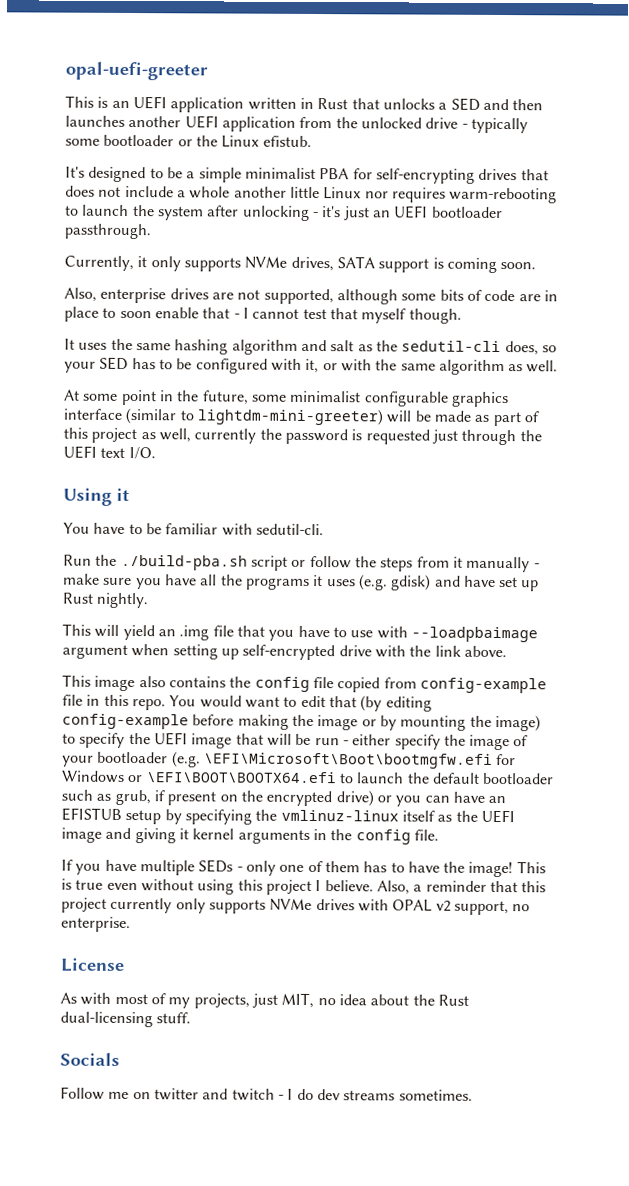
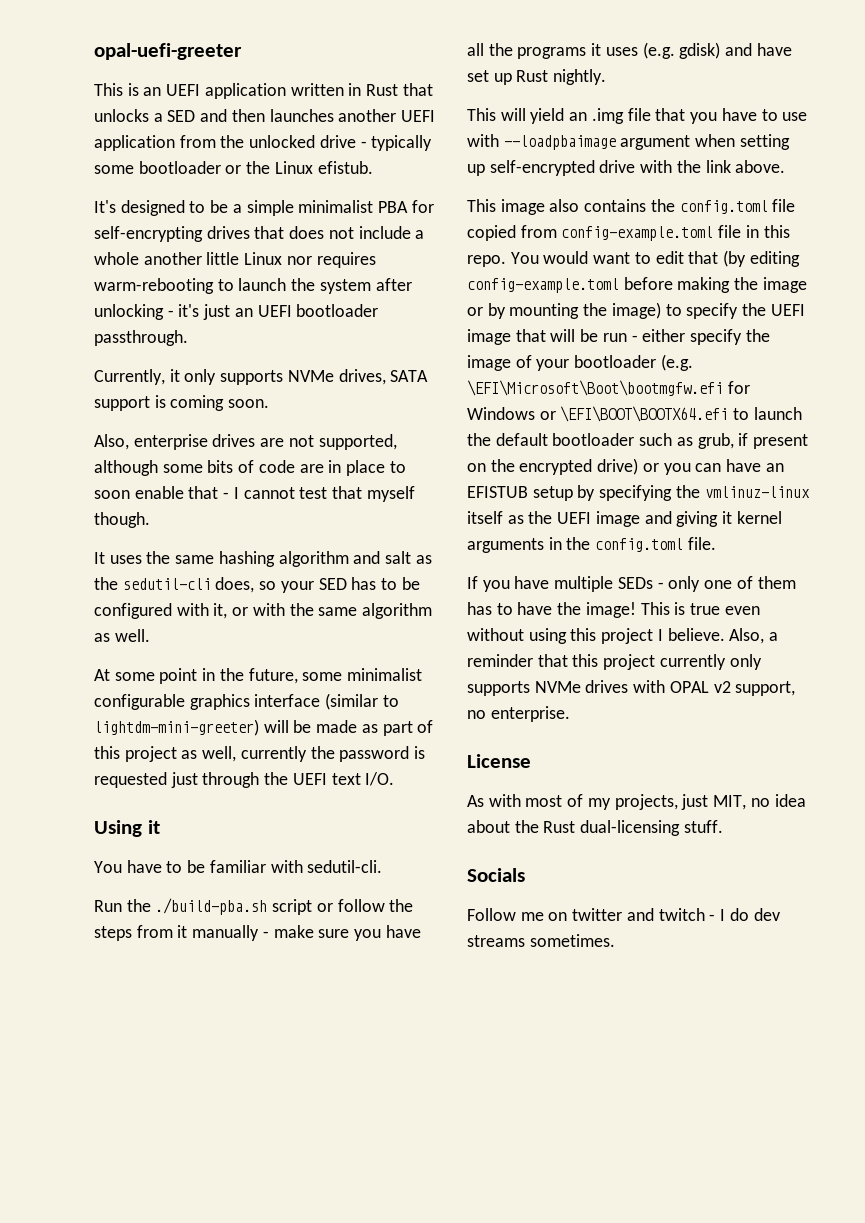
- This image also contains the config file copied from config-example file in this repo.
+ This image also contains the config.toml file copied from config-example.toml file in this repo.
- You would want to edit that (by editing config-example before making the image or by mounting the image) to specify the UEFI image that will be run - either specify the image of your bootloader (e.g. \EFI\Microsoft\Boot\bootmgfw.efi for Windows or \EFI\BOOT\BOOTX64.efi to launch the default bootloader such as grub, if present on the encrypted drive) or you can have an EFISTUB setup by specifying the vmlinuz-linux itself as the UEFI image and giving it kernel arguments in the config file.
+ You would want to edit that (by editing config-example.toml before making the image or by mounting the image) to specify the UEFI image that will be run - either specify the image of your bootloader (e.g. \EFI\Microsoft\Boot\bootmgfw.efi for Windows or \EFI\BOOT\BOOTX64.efi to launch the default bootloader such as grub, if present on the encrypted drive) or you can have an EFISTUB setup by specifying the vmlinuz-linux itself as the UEFI image and giving it kernel arguments in the config.toml file.

